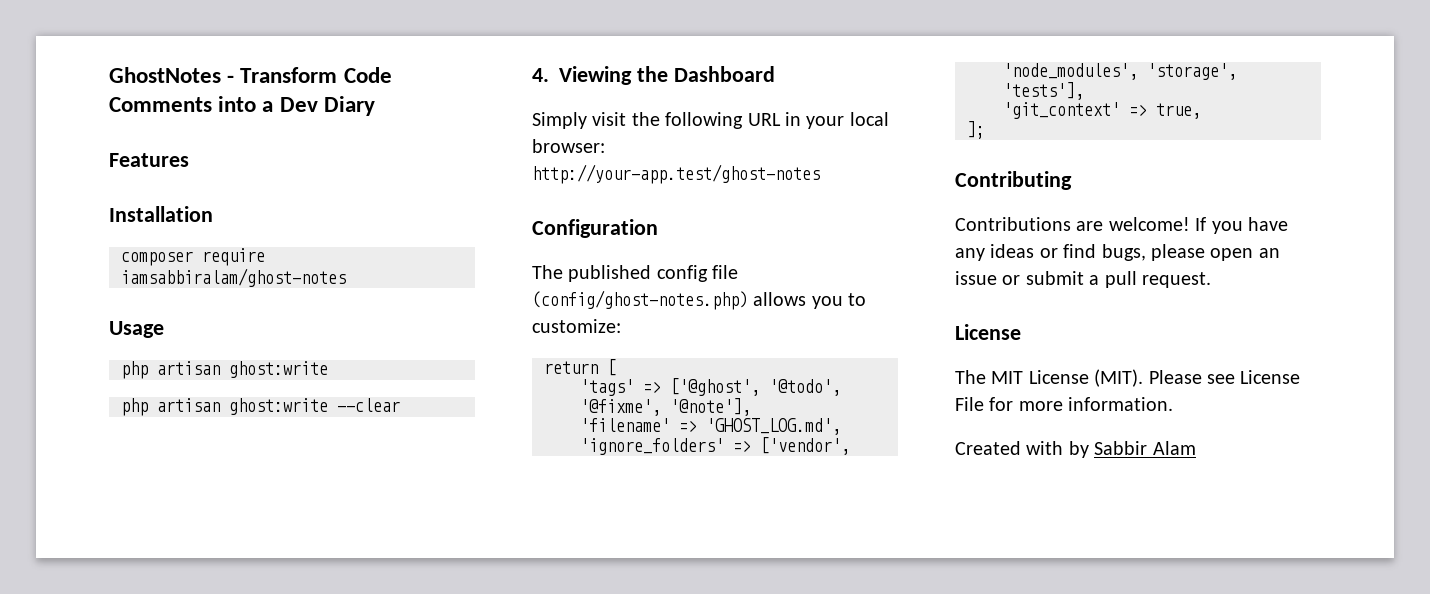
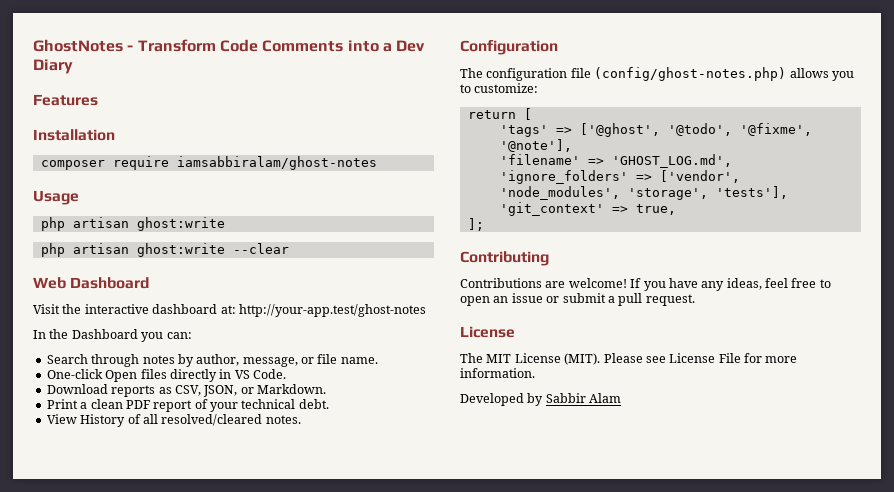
- 4. Viewing the Dashboard
- Simply visit the following URL in your local browser: http://your-app.test/ghost-notes
+ Web Dashboard
+ Visit the interactive dashboard at: http://your-app.test/ghost-notes
+ In the Dashboard you can:
+ Search through notes by author, message, or file name.
+ One-click Open files directly in VS Code.
+ Download reports as CSV, JSON, or Markdown.
+ Print a clean PDF report of your technical debt.
+ View History of all resolved/cleared notes.
- The published config file (config/ghost-notes.php) allows you to customize:
+ The configuration file (config/ghost-notes.php) allows you to customize:
- If you have any ideas or find bugs, please open an issue or submit a pull request.
+ If you have any ideas, feel free to open an issue or submit a pull request.
- Created with by Sabbir Alam
+ Developed by Sabbir Alam

